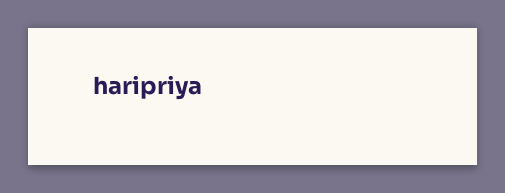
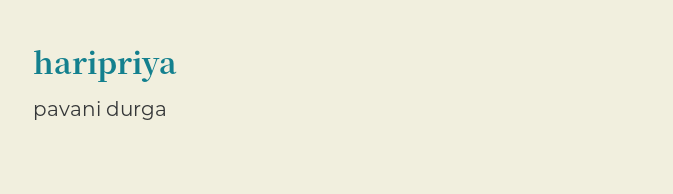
+ pavani durga

